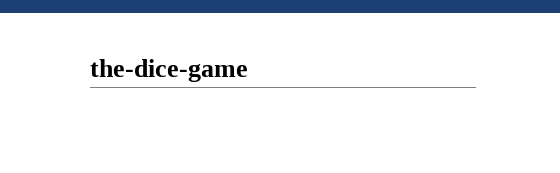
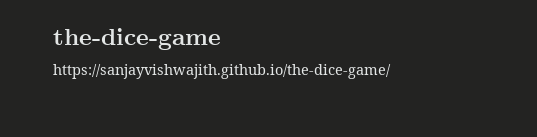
+ https://sanjayvishwajith.github.io/the-dice-game/

